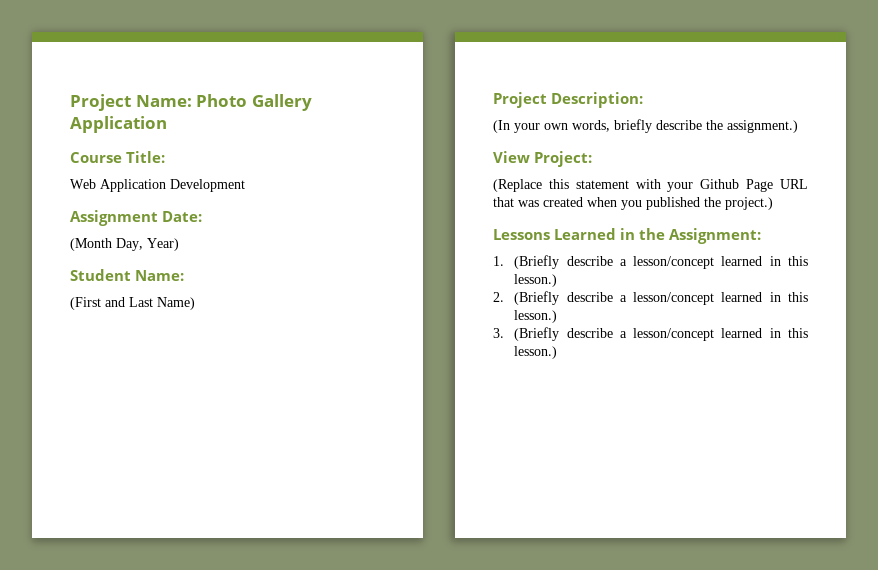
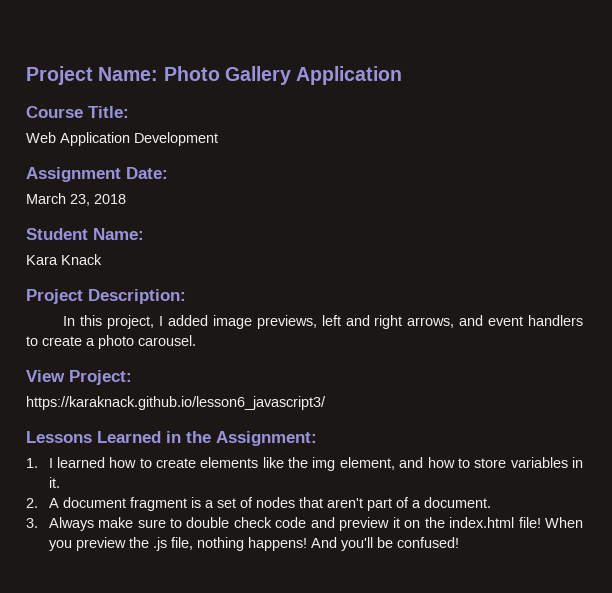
- (Month Day, Year)
+ March 23, 2018
- (First and Last Name)
+ Kara Knack
  Project Description:
- (In your own words, briefly describe the assignment.)
+ In this project, I added image previews, left and right arrows, and event handlers to create a photo carousel.
  View Project:
- (Replace this statement with your Github Page URL that was created when you published the project.)
+ https://karaknack.github.io/lesson6_javascript3/
- 1. (Briefly describe a lesson/concept learned in this lesson.)
- 2. (Briefly describe a lesson/concept learned in this lesson.)
- 3. (Briefly describe a lesson/concept learned in this lesson.)
+ 1. I learned how to create elements like the img element, and how to store variables in it.
+ 2. A document fragment is a set of nodes that aren't part of a document.
+ 3. Always make sure to double check code and preview it on the index.html file! When you preview the .js file, nothing happens! And you'll be confused!

